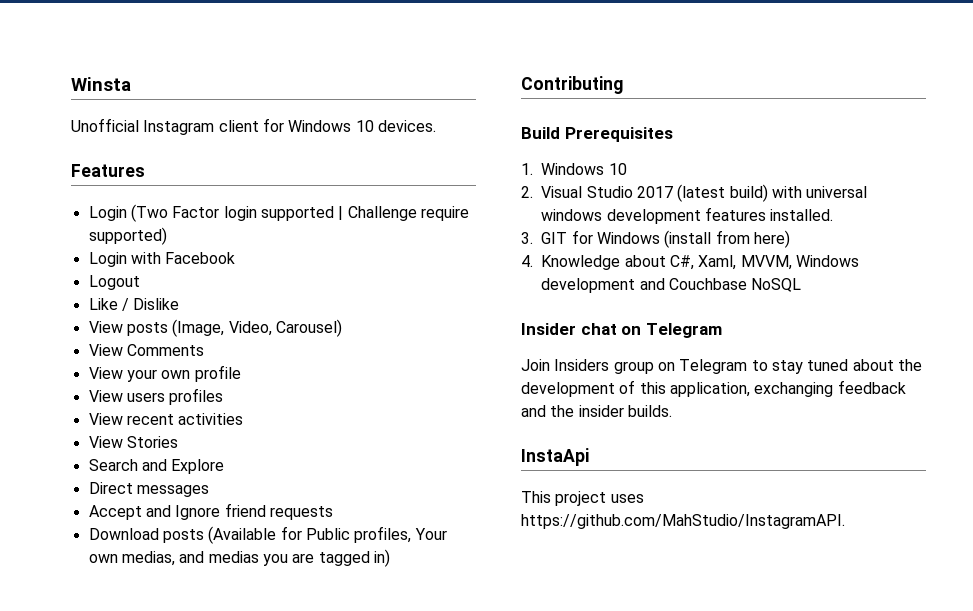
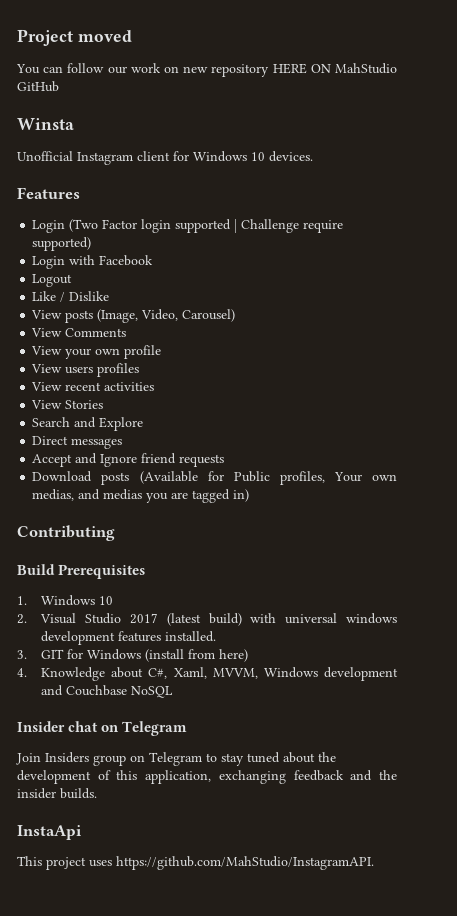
+ Project moved
+ You can follow our work on new repository HERE ON MahStudio GitHub

